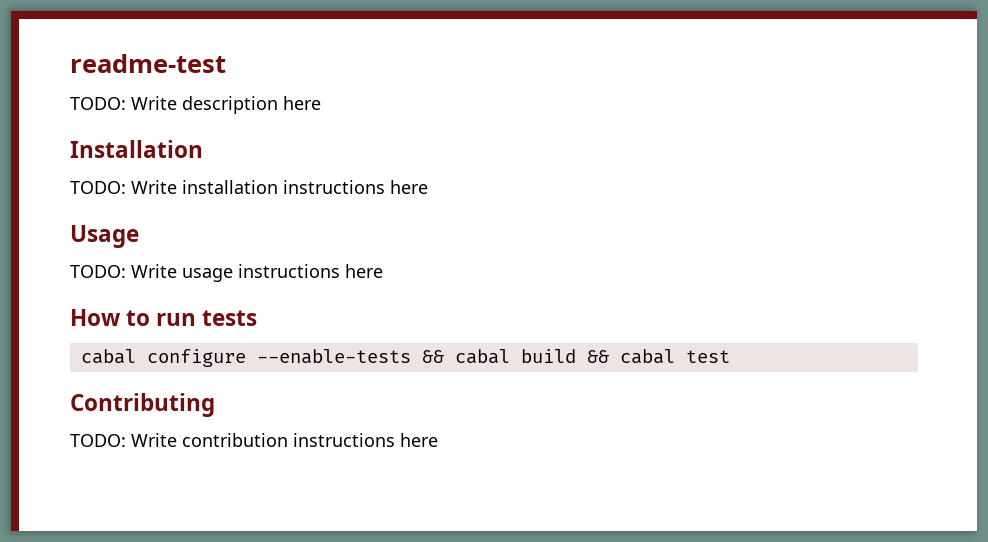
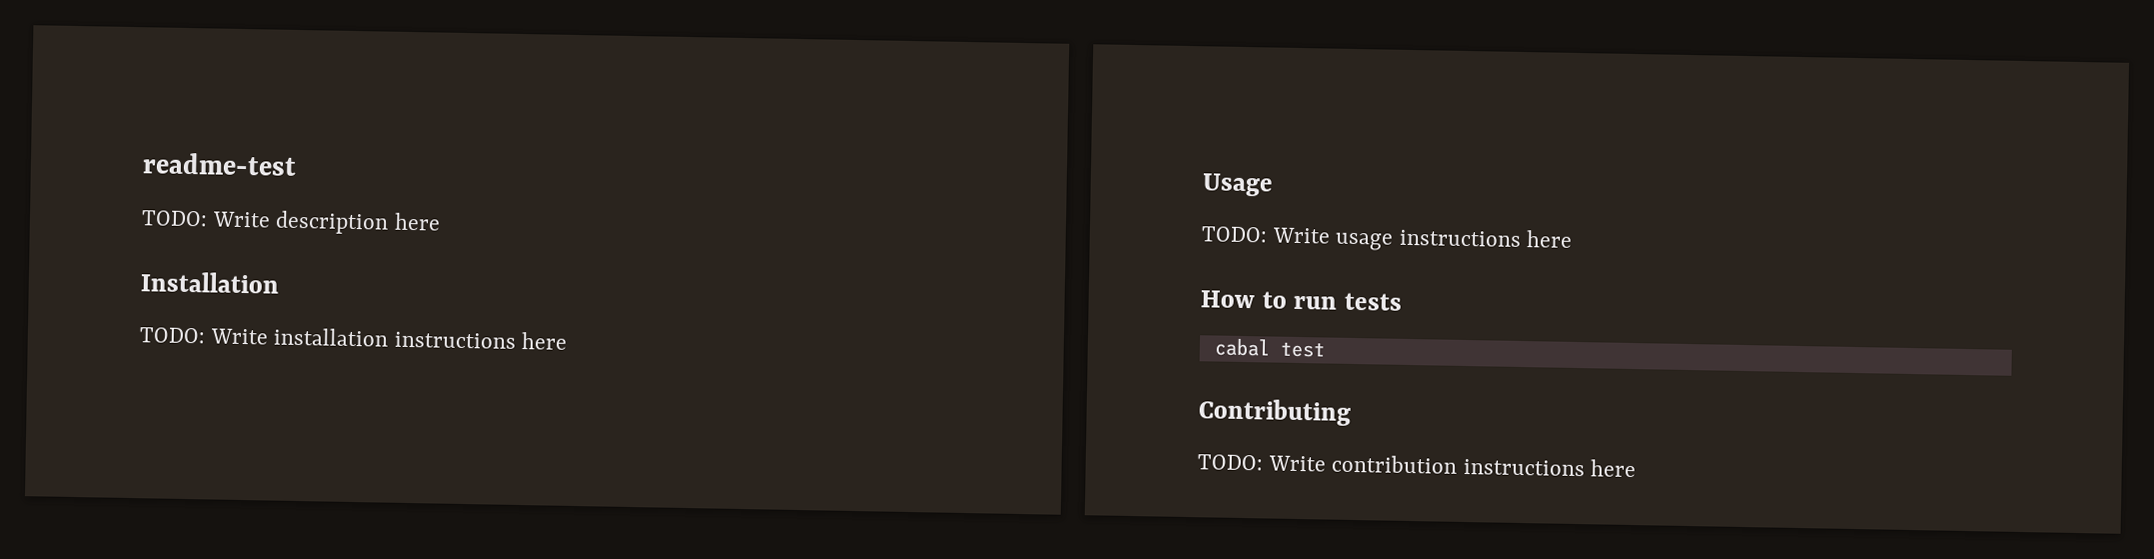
- cabal configure --enable-tests && cabal build && cabal test
+ cabal test

